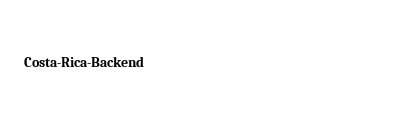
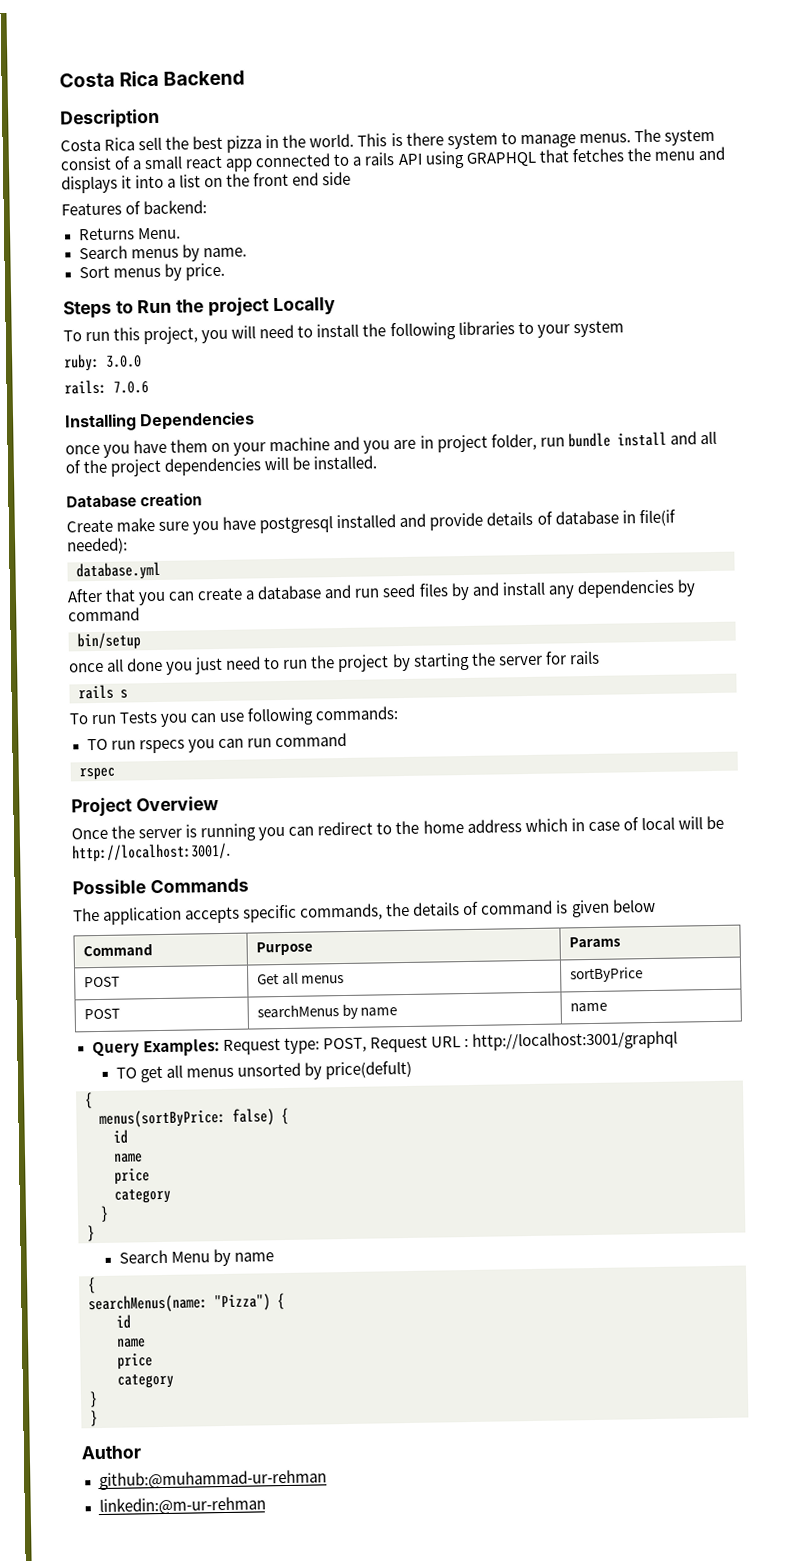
- Costa-Rica-Backend
+ Costa Rica Backend
+ Description
+ Costa Rica sell the best pizza in the world. This is there system to manage menus. The system consist of a small react app connected to a rails API using GRAPHQL that fetches the menu and displays it into a list on the front end side
+ Features of backend:
+ Returns Menu.
+ Search menus by name.
+ Sort menus by price.
+ Steps to Run the project Locally
+ To run this project, you will need to install the following libraries to your system
+ ruby: 3.0.0
+ rails: 7.0.6
+ Installing Dependencies
+ once you have them on your machine and you are in project folder, run bundle install and all of the project dependencies will be installed.
+ Database creation
+ Create make sure you have postgresql installed and provide details of database in file(if needed):
+ database.yml
+ After that you can create a database and run seed files by and install any dependencies by command
+ bin/setup
+ once all done you just need to run the project by starting the server for rails
+ rails s
+ To run Tests you can use following commands:
+ TO run rspecs you can run command
+ rspec
+ Project Overview
+ Once the server is running you can redirect to the home address which in case of local will be http://localhost:3001/.
+ Possible Commands
+ The application accepts specific commands, the details of command is given below
+ Command | Purpose | Params
+ POST | Get all menus | sortByPrice
+ POST | searchMenus by name | name
+ Query Examples: Request type: POST, Request URL : http://localhost:3001/graphql
+ TO get all menus unsorted by price(defult)
+ {
+ menus(sortByPrice: false) {
+ id
+ name
+ price
+ category
+ }
+ }
+ Search Menu by name
+ {
+ searchMenus(name: "Pizza") {
+ id
+ name
+ price
+ category
+ }
+ }
+ Author
+ github:@muhammad-ur-rehman
+ linkedin:@m-ur-rehman

